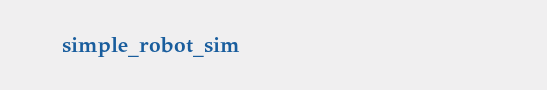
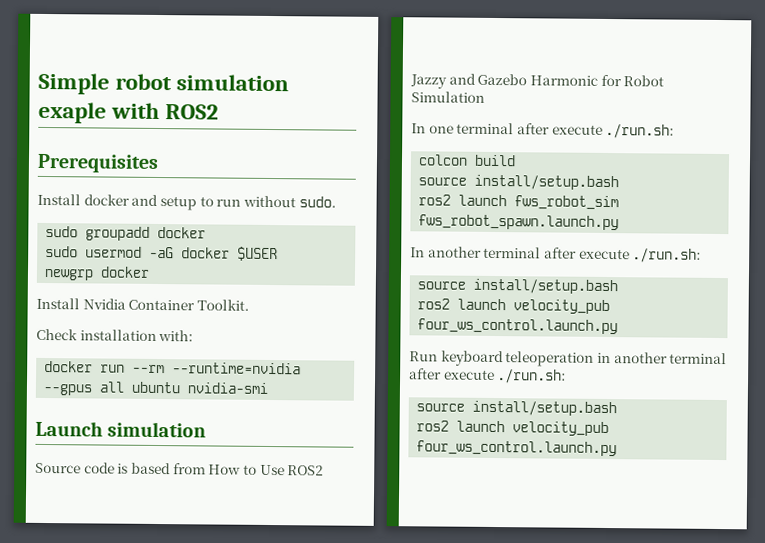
- simple_robot_sim
+ Simple robot simulation exaple with ROS2
+ Prerequisites
+ Install docker and setup to run without sudo.
+ sudo groupadd docker
+ sudo usermod -aG docker $USER
+ newgrp docker
+ Install Nvidia Container Toolkit.
+ Check installation with:
+ docker run --rm --runtime=nvidia --gpus all ubuntu nvidia-smi
+ Launch simulation
+ Source code is based from How to Use ROS2 Jazzy and Gazebo Harmonic for Robot Simulation
+ In one terminal after execute ./run.sh:
+ colcon build
+ source install/setup.bash
+ ros2 launch fws_robot_sim fws_robot_spawn.launch.py
+ In another terminal after execute ./run.sh:
+ source install/setup.bash
+ ros2 launch velocity_pub four_ws_control.launch.py
+ Run keyboard teleoperation in another terminal after execute ./run.sh:
+ source install/setup.bash
+ ros2 launch velocity_pub four_ws_control.launch.py

